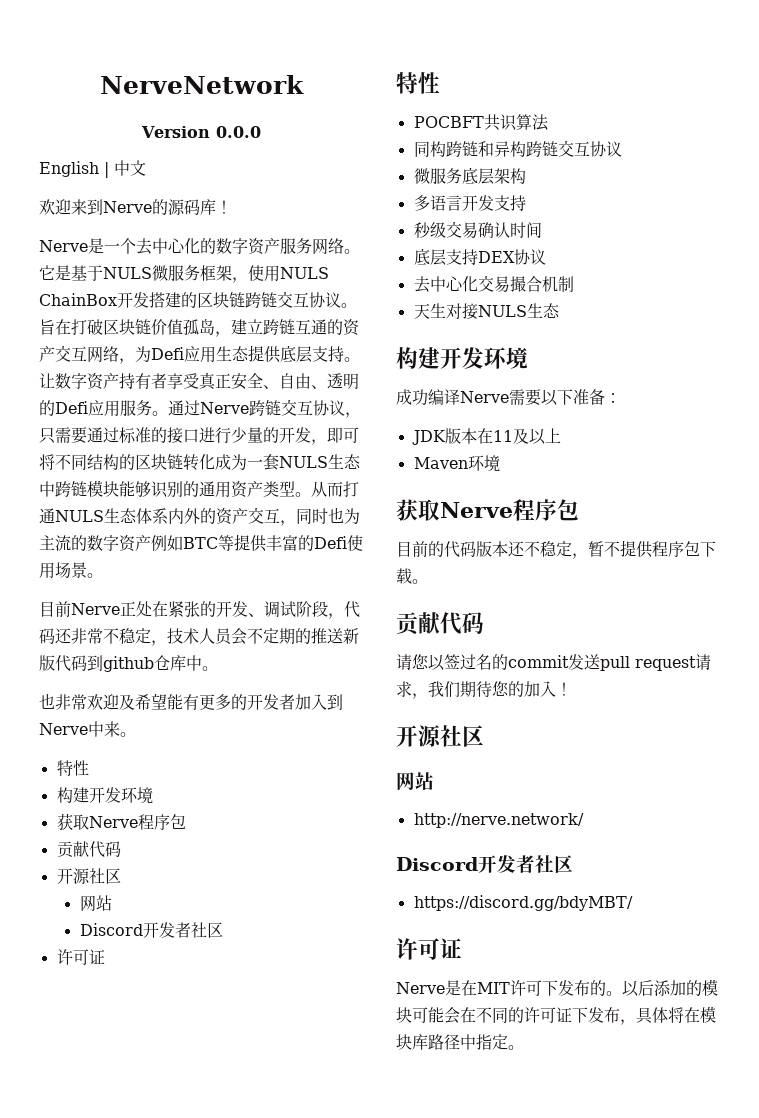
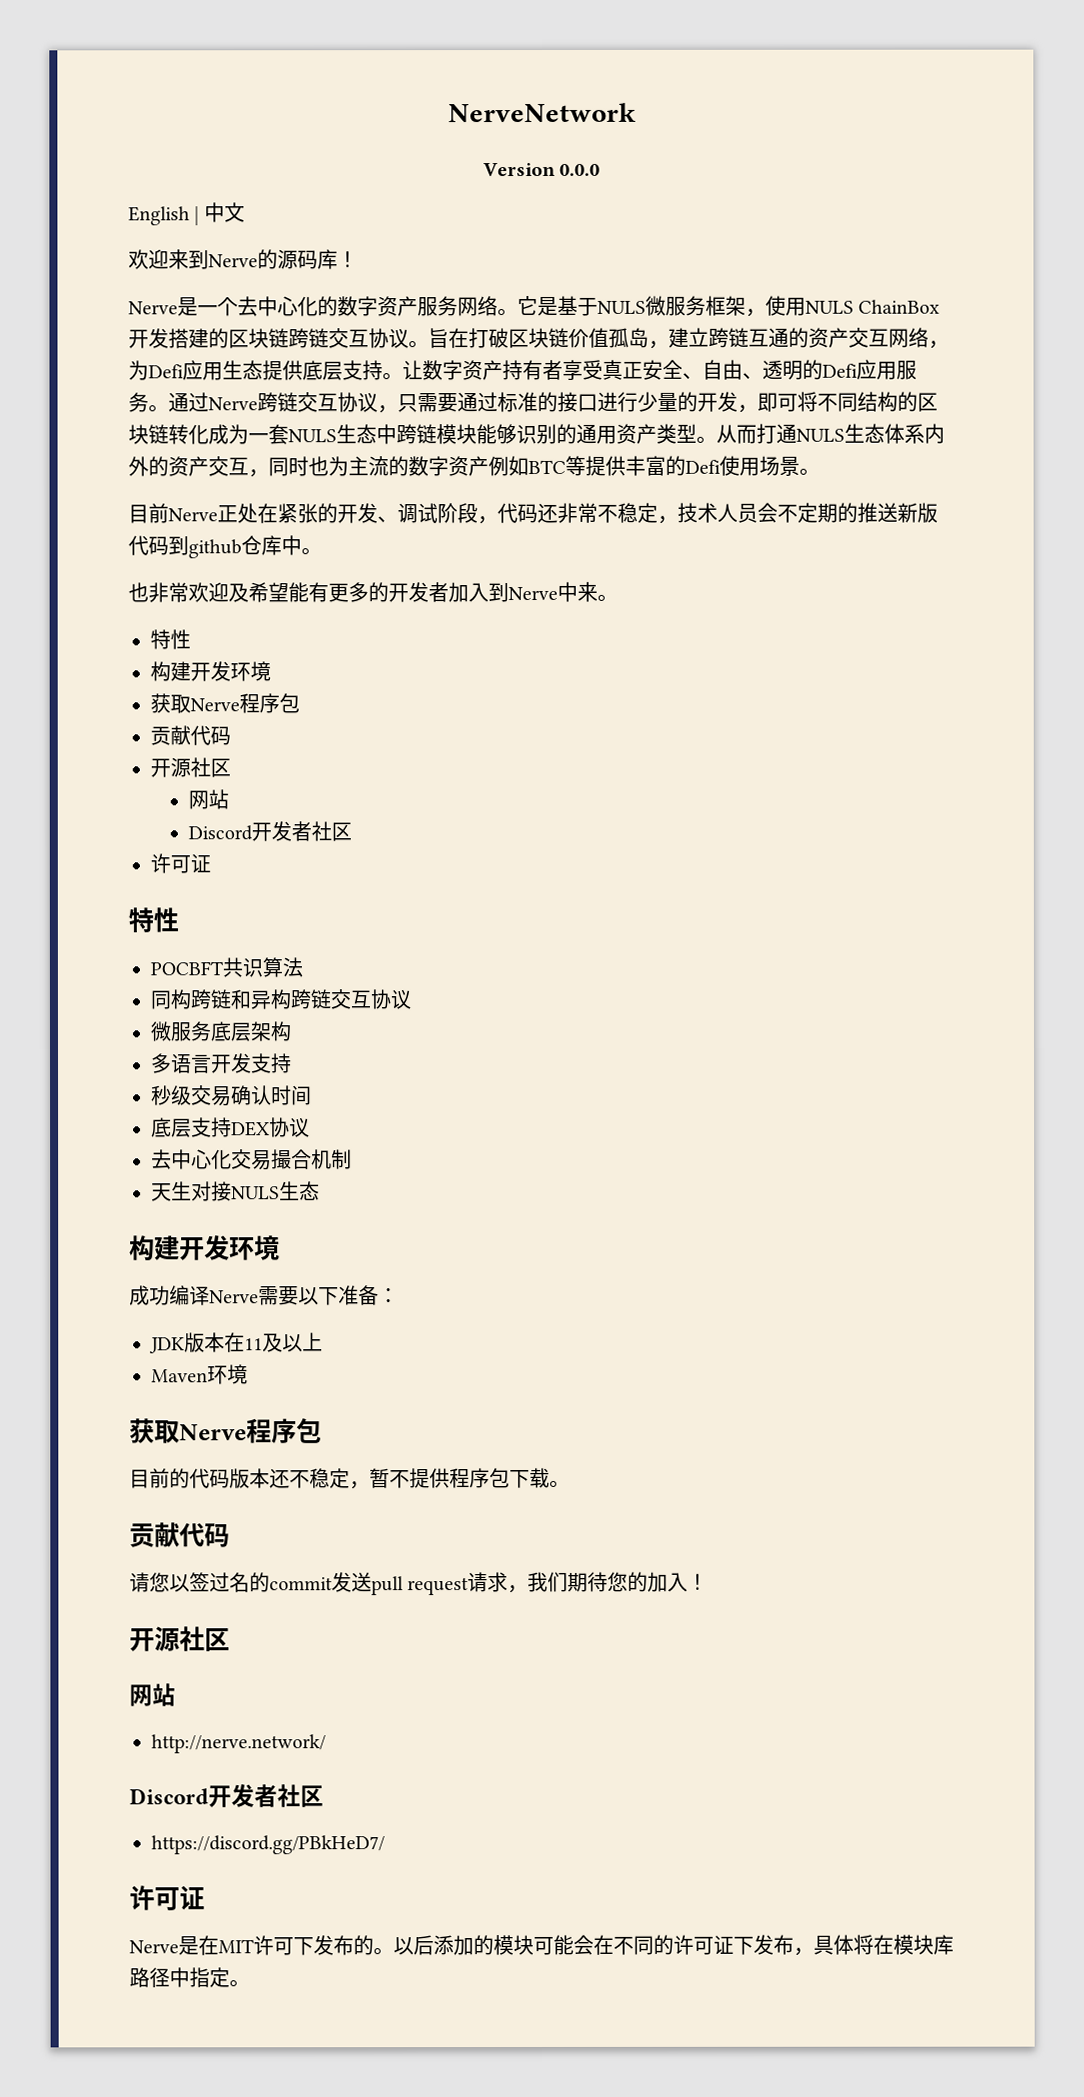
- https://discord.gg/bdyMBT/
+ https://discord.gg/PBkHeD7/

